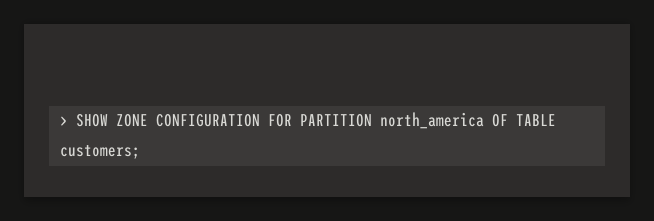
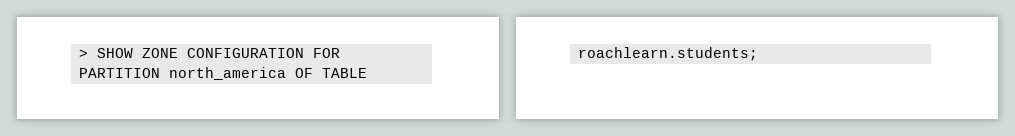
- > SHOW ZONE CONFIGURATION FOR PARTITION north_america OF TABLE customers;
+ > SHOW ZONE CONFIGURATION FOR PARTITION north_america OF TABLE roachlearn.students;

